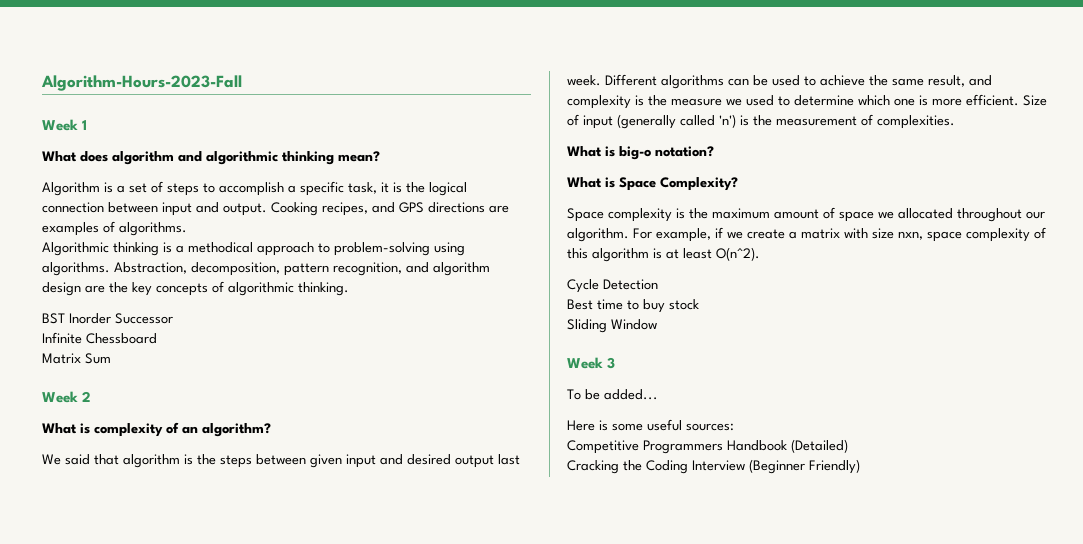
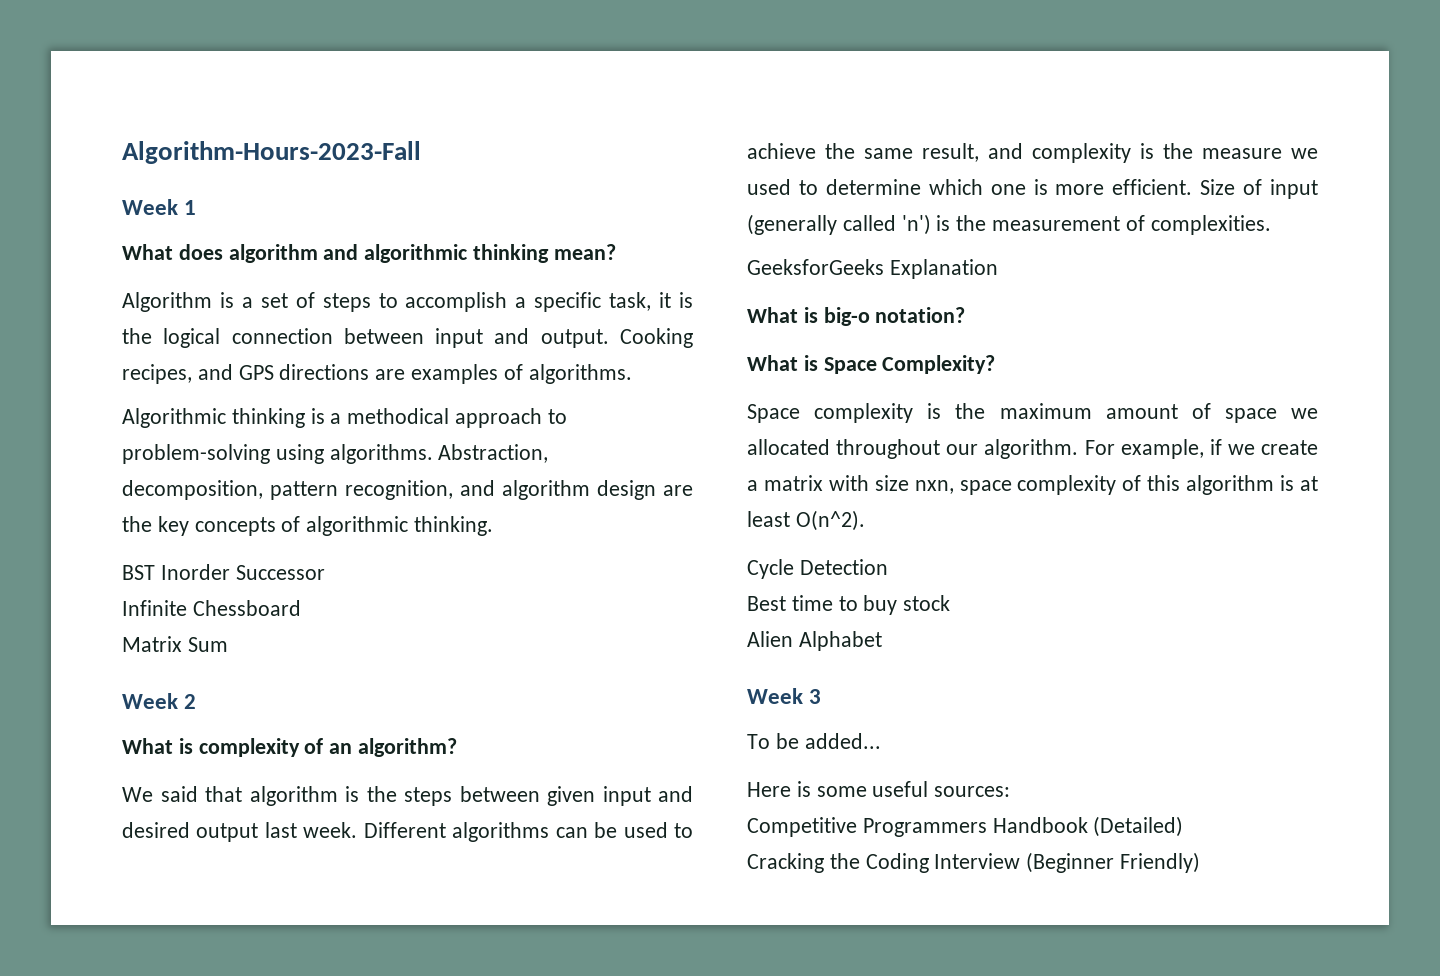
+ GeeksforGeeks Explanation
- Sliding Window
+ Alien Alphabet

